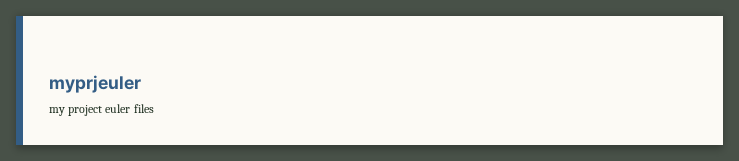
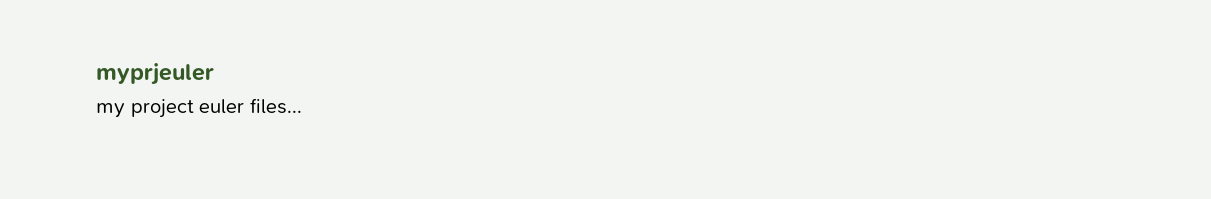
- my project euler files
+ my project euler files...

